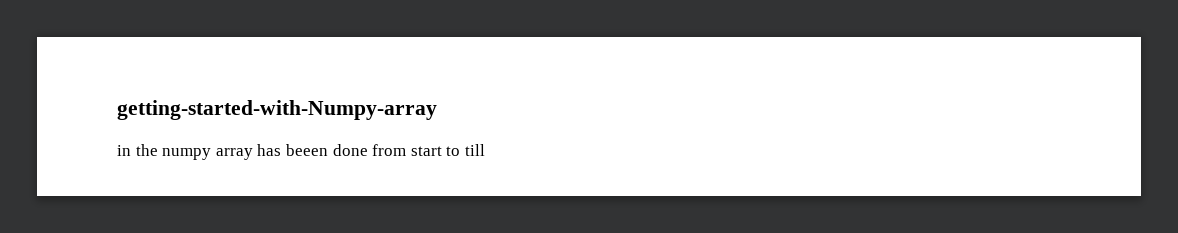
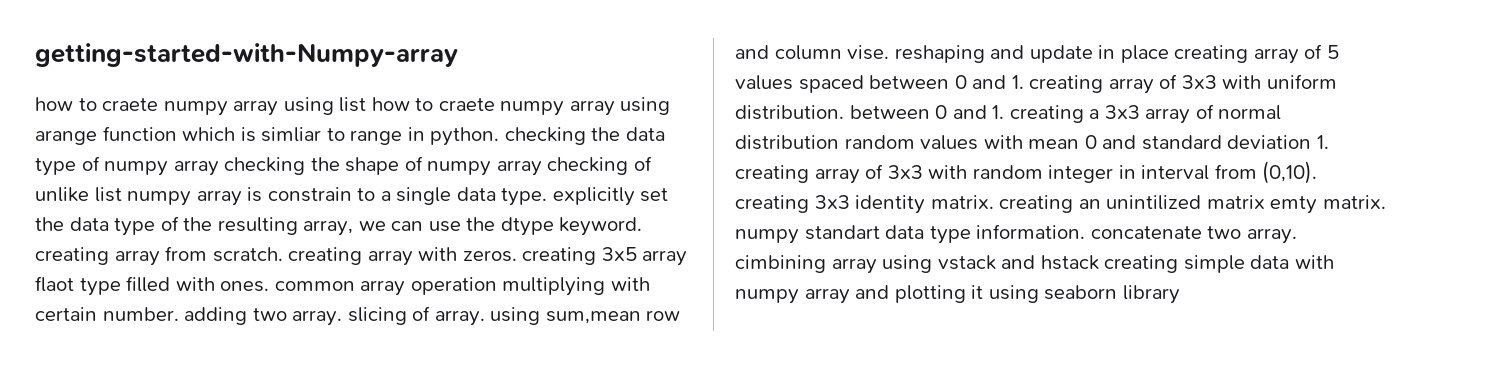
- in the numpy array has beeen done from start to till
+ how to craete numpy array using list how to craete numpy array using arange function which is simliar to range in python. checking the data type of numpy array checking the shape of numpy array checking of unlike list numpy array is constrain to a single data type. explicitly set the data type of the resulting array, we can use the dtype keyword. creating array from scratch. creating array with zeros. creating 3x5 array flaot type filled with ones. common array operation multiplying with certain number. adding two array. slicing of array. using sum,mean row and column vise. reshaping and update in place creating array of 5 values spaced between 0 and 1. creating array of 3x3 with uniform distribution. between 0 and 1. creating a 3x3 array of normal distribution random values with mean 0 and standard deviation 1. creating array of 3x3 with random integer in interval from (0,10). creating 3x3 identity matrix. creating an unintilized matrix emty matrix. numpy standart data type information. concatenate two array. cimbining array using vstack and hstack creating simple data with numpy array and plotting it using seaborn library

